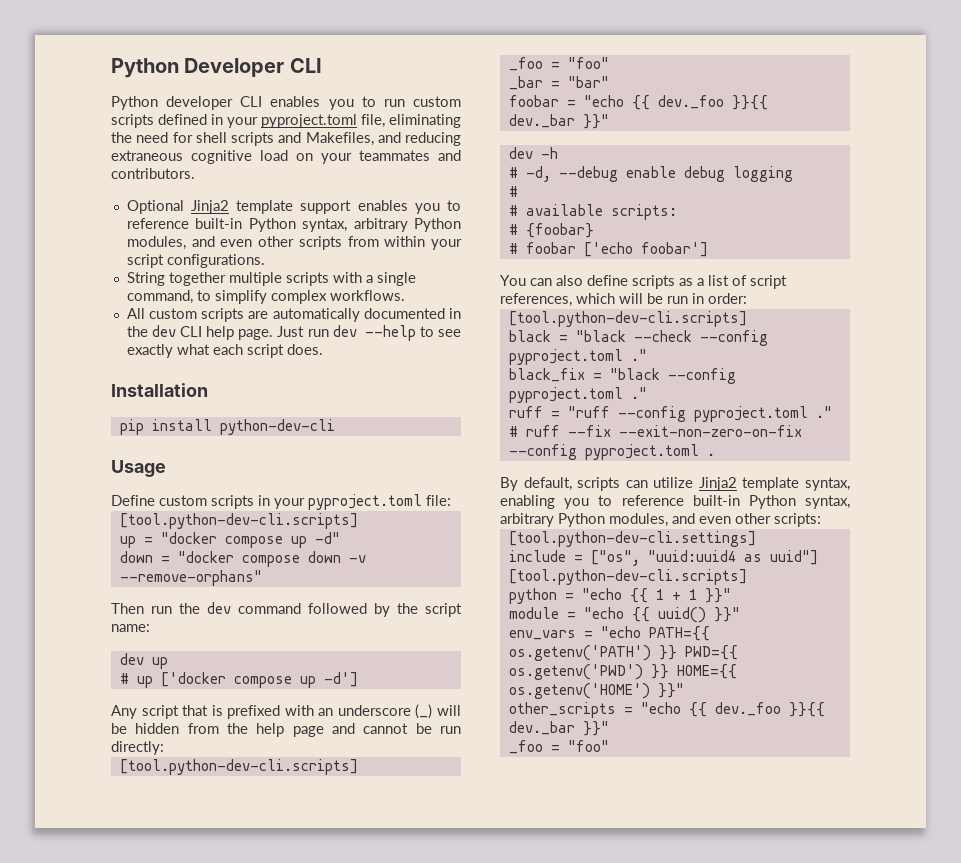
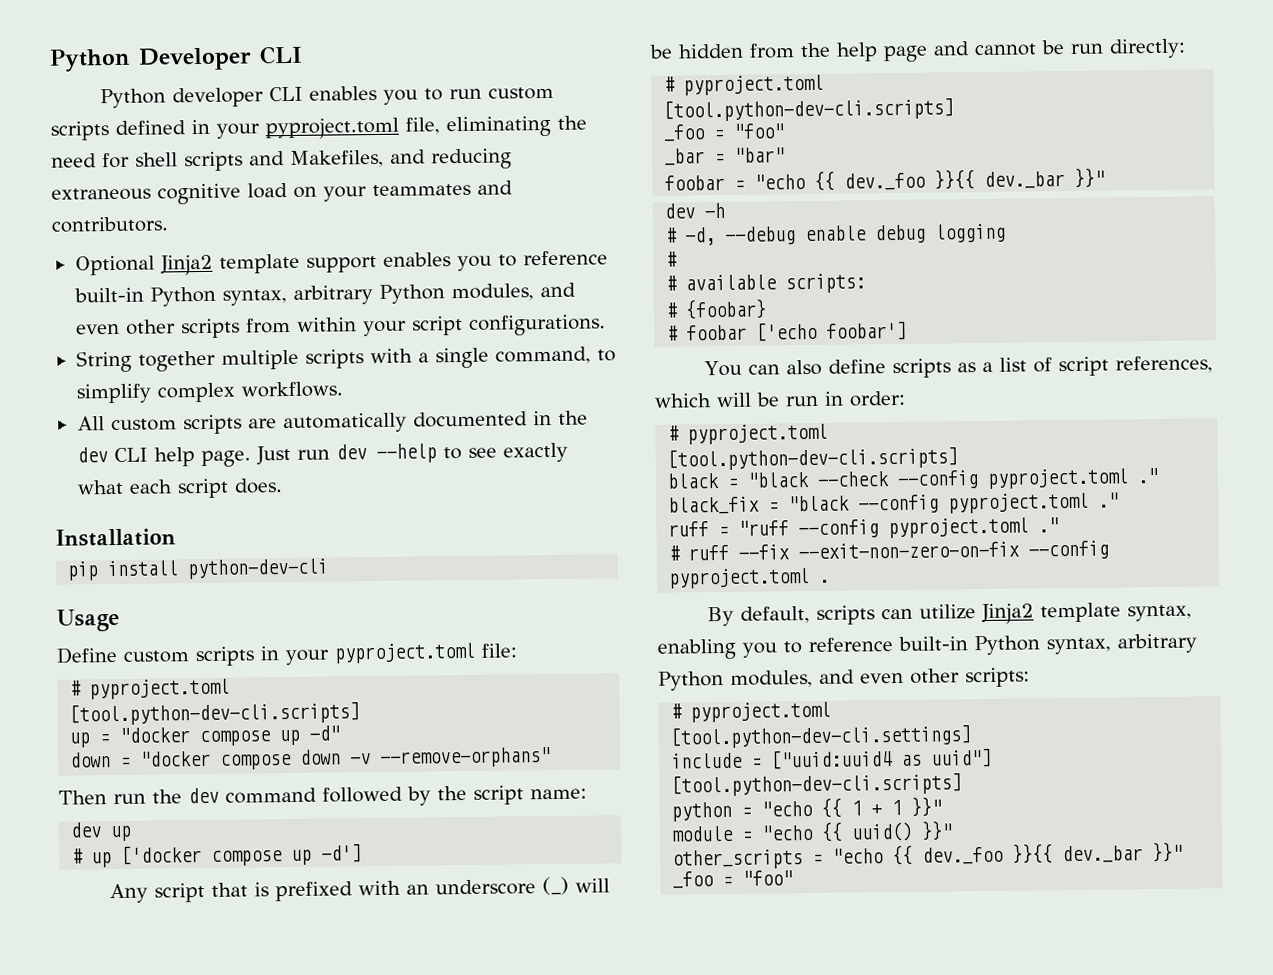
  Define custom scripts in your pyproject.toml file:
+ # pyproject.toml
  Any script that is prefixed with an underscore (_) will be hidden from the help page and cannot be run directly:
+ # pyproject.toml
  You can also define scripts as a list of script references, which will be run in order:
+ # pyproject.toml
  By default, scripts can utilize Jinja2 template syntax, enabling you to reference built-in Python syntax, arbitrary Python modules, and even other scripts:
+ # pyproject.toml
- include = ["os", "uuid:uuid4 as uuid"]
+ include = ["uuid:uuid4 as uuid"]
- env_vars = "echo PATH={{ os.getenv('PATH') }} PWD={{ os.getenv('PWD') }} HOME={{ os.getenv('HOME') }}"

